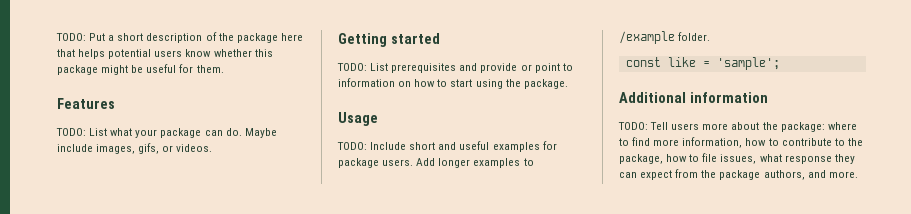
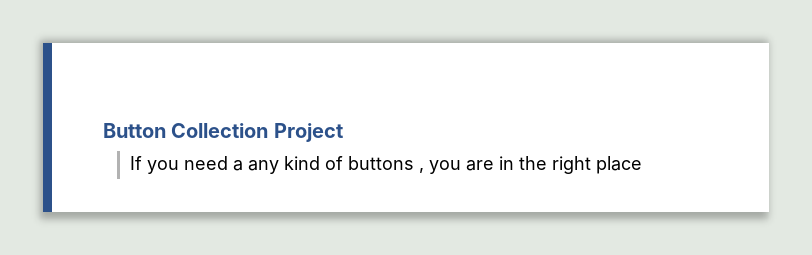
- TODO: Put a short description of the package here that helps potential users know whether this package might be useful for them.
- Features
- TODO: List what your package can do. Maybe include images, gifs, or videos.
- Getting started
- TODO: List prerequisites and provide or point to information on how to start using the package.
- Usage
- TODO: Include short and useful examples for package users. Add longer examples to /example folder.
- const like = 'sample';
- Additional information
- TODO: Tell users more about the package: where to find more information, how to contribute to the package, how to file issues, what response they can expect from the package authors, and more.
+ Button Collection Project
+ If you need a any kind of buttons , you are in the right place

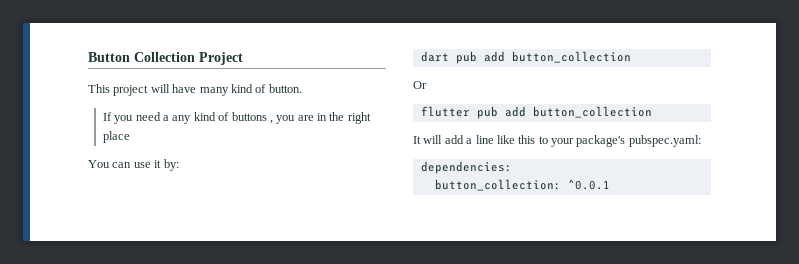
+ This project will have many kind of button.
+ You can use it by:
+ dart pub add button_collection
+ Or
+ flutter pub add button_collection
+ It will add a line like this to your package's pubspec.yaml:
+ dependencies:
+ button_collection: ^0.0.1

